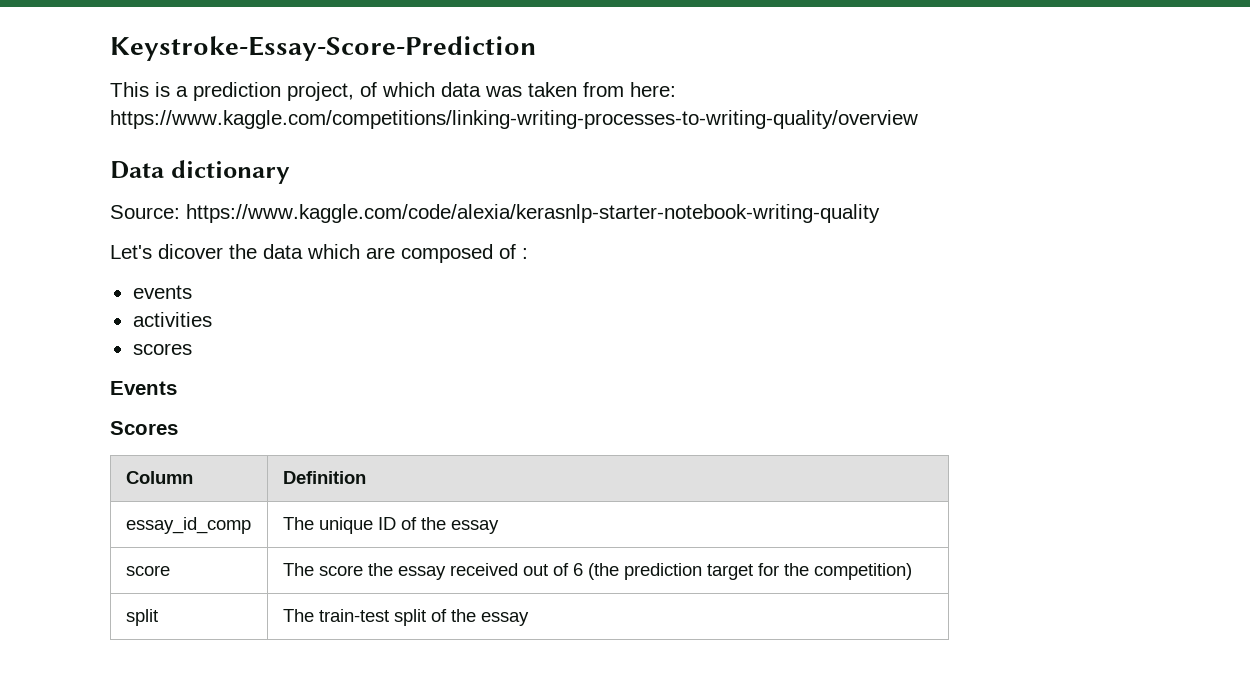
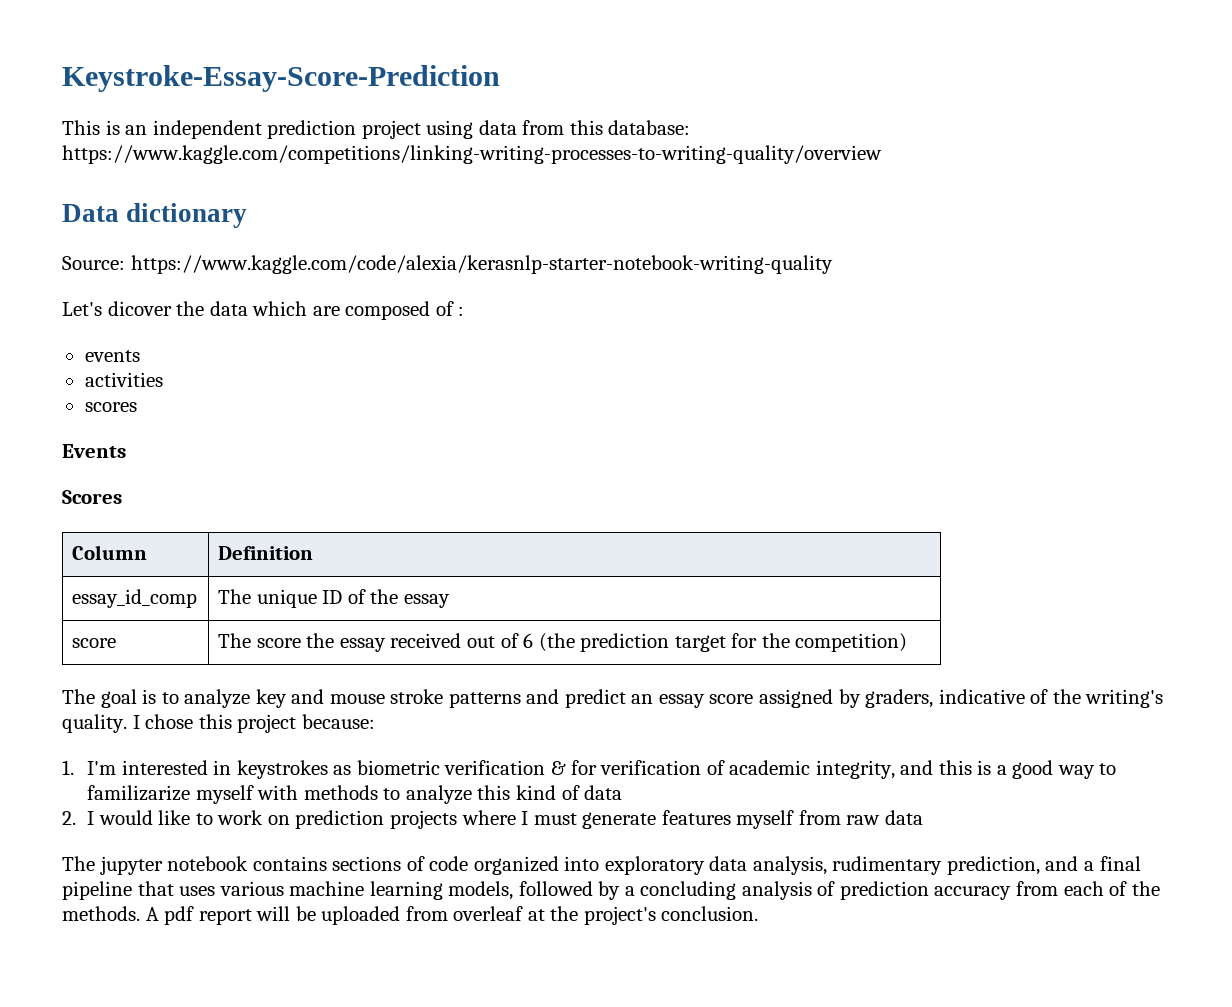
- This is a prediction project, of which data was taken from here: https://www.kaggle.com/competitions/linking-writing-processes-to-writing-quality/overview
+ This is an independent prediction project using data from this database: https://www.kaggle.com/competitions/linking-writing-processes-to-writing-quality/overview
- split | The train-test split of the essay
+ The goal is to analyze key and mouse stroke patterns and predict an essay score assigned by graders, indicative of the writing's quality. I chose this project because:
+ 1. I'm interested in keystrokes as biometric verification & for verification of academic integrity, and this is a good way to familizarize myself with methods to analyze this kind of data
+ 2. I would like to work on prediction projects where I must generate features myself from raw data
+ The jupyter notebook contains sections of code organized into exploratory data analysis, rudimentary prediction, and a final pipeline that uses various machine learning models, followed by a concluding analysis of prediction accuracy from each of the methods. A pdf report will be uploaded from overleaf at the project's conclusion.

